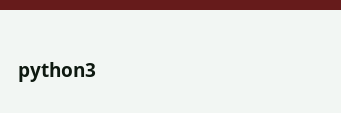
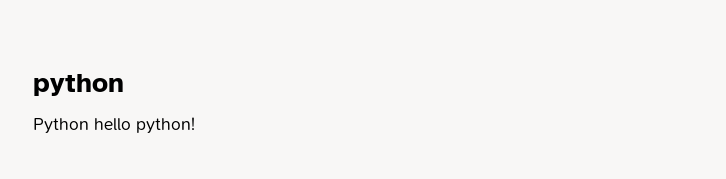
- python3
+ python
+ Python hello python!

